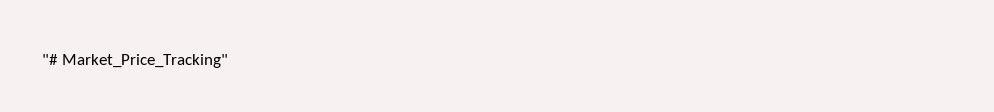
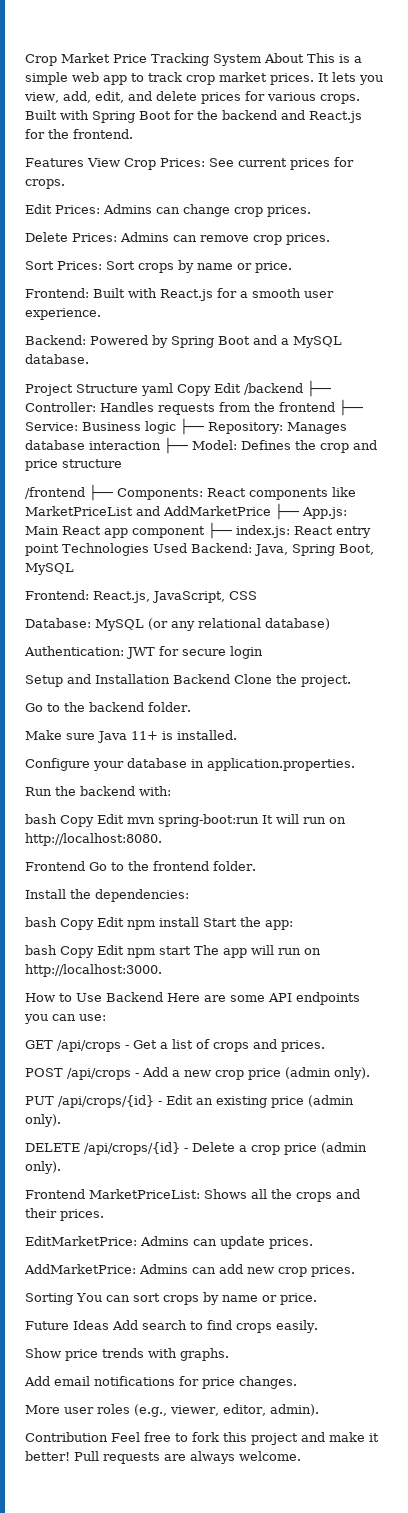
- "# Market_Price_Tracking"
+ Crop Market Price Tracking System About This is a simple web app to track crop market prices. It lets you view, add, edit, and delete prices for various crops. Built with Spring Boot for the backend and React.js for the frontend.
+ Features View Crop Prices: See current prices for crops.
+ Edit Prices: Admins can change crop prices.
+ Delete Prices: Admins can remove crop prices.
+ Sort Prices: Sort crops by name or price.
+ Frontend: Built with React.js for a smooth user experience.
+ Backend: Powered by Spring Boot and a MySQL database.
+ Project Structure yaml Copy Edit /backend ├── Controller: Handles requests from the frontend ├── Service: Business logic ├── Repository: Manages database interaction ├── Model: Defines the crop and price structure
+ /frontend ├── Components: React components like MarketPriceList and AddMarketPrice ├── App.js: Main React app component ├── index.js: React entry point Technologies Used Backend: Java, Spring Boot, MySQL
+ Frontend: React.js, JavaScript, CSS
+ Database: MySQL (or any relational database)
+ Authentication: JWT for secure login
+ Setup and Installation Backend Clone the project.
+ Go to the backend folder.
+ Make sure Java 11+ is installed.
+ Configure your database in application.properties.
+ Run the backend with:
+ bash Copy Edit mvn spring-boot:run It will run on http://localhost:8080.
+ Frontend Go to the frontend folder.
+ Install the dependencies:
+ bash Copy Edit npm install Start the app:
+ bash Copy Edit npm start The app will run on http://localhost:3000.
+ How to Use Backend Here are some API endpoints you can use:
+ GET /api/crops - Get a list of crops and prices.
+ POST /api/crops - Add a new crop price (admin only).
+ PUT /api/crops/{id} - Edit an existing price (admin only).
+ DELETE /api/crops/{id} - Delete a crop price (admin only).
+ Frontend MarketPriceList: Shows all the crops and their prices.
+ EditMarketPrice: Admins can update prices.
+ AddMarketPrice: Admins can add new crop prices.
+ Sorting You can sort crops by name or price.
+ Future Ideas Add search to find crops easily.
+ Show price trends with graphs.
+ Add email notifications for price changes.
+ More user roles (e.g., viewer, editor, admin).
+ Contribution Feel free to fork this project and make it better! Pull requests are always welcome.

